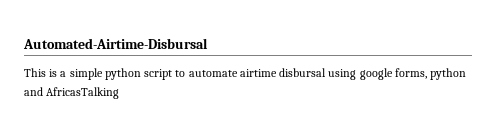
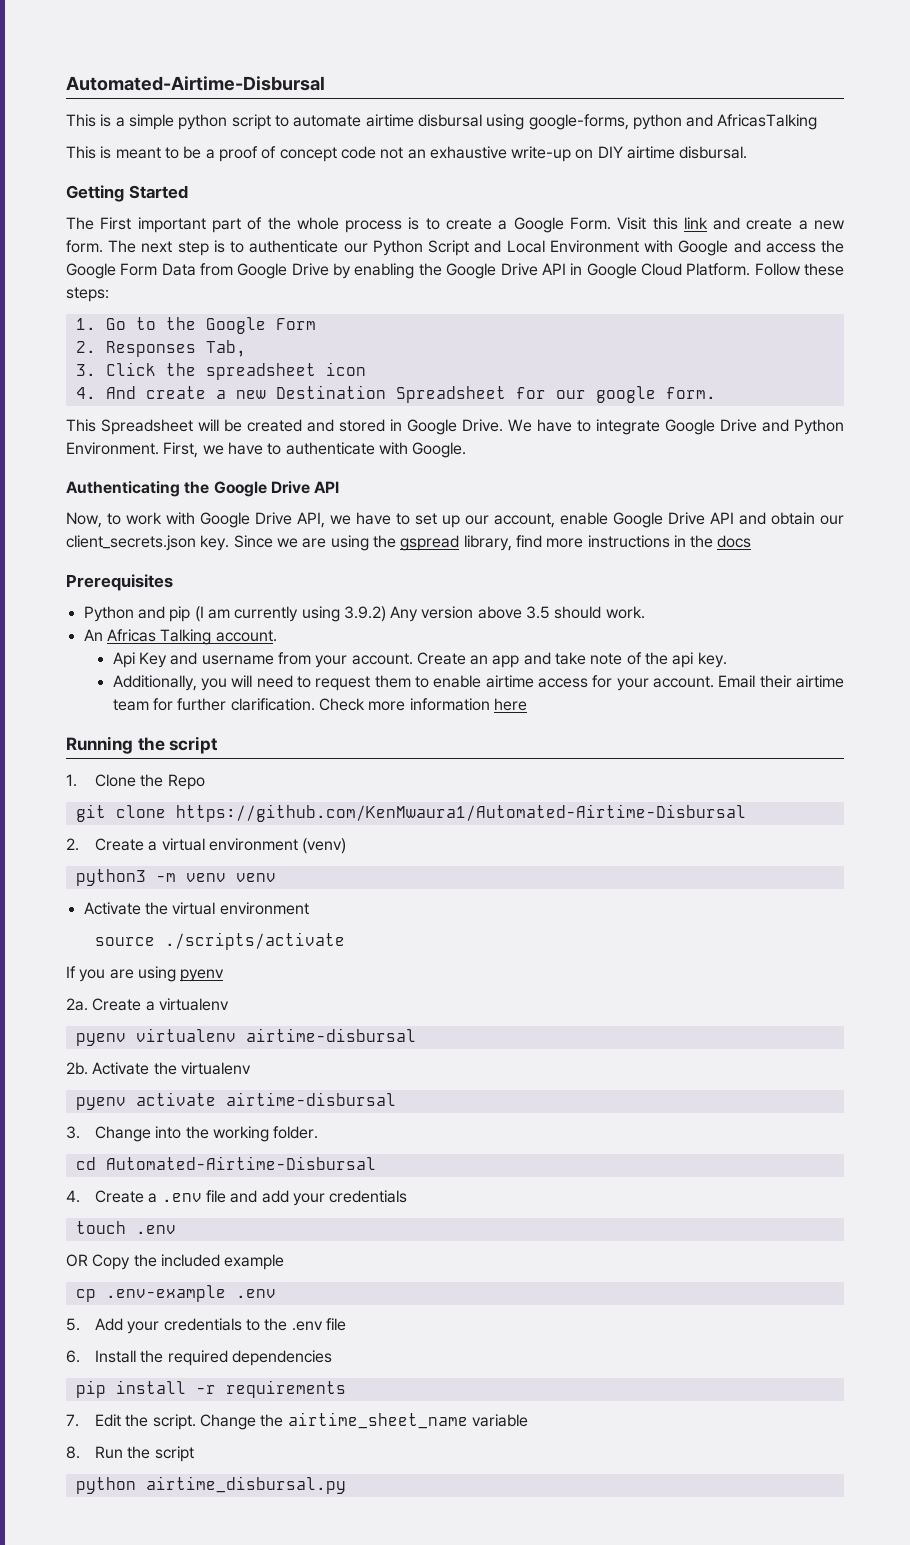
- This is a simple python script to automate airtime disbursal using google forms, python and AfricasTalking
+ This is a simple python script to automate airtime disbursal using google-forms, python and AfricasTalking
+ This is meant to be a proof of concept code not an exhaustive write-up on DIY airtime disbursal.
+ Getting Started
+ The First important part of the whole process is to create a Google Form. Visit this link and create a new form. The next step is to authenticate our Python Script and Local Environment with Google and access the Google Form Data from Google Drive by enabling the Google Drive API in Google Cloud Platform. Follow these steps:
+ 1. Go to the Google Form
+ 2. Responses Tab,
+ 3. Click the spreadsheet icon
+ 4. And create a new Destination Spreadsheet for our google form.
+ This Spreadsheet will be created and stored in Google Drive. We have to integrate Google Drive and Python Environment. First, we have to authenticate with Google.
+ Authenticating the Google Drive API
+ Now, to work with Google Drive API, we have to set up our account, enable Google Drive API and obtain our client_secrets.json key. Since we are using the gspread library, find more instructions in the docs
+ Prerequisites
+ Python and pip (I am currently using 3.9.2) Any version above 3.5 should work.
+ An Africas Talking account.
+ Api Key and username from your account. Create an app and take note of the api key.
+ Additionally, you will need to request them to enable airtime access for your account. Email their airtime team for further clarification. Check more information here
+ Running the script
+ 1. Clone the Repo
+ git clone https://github.com/KenMwaura1/Automated-Airtime-Disbursal
+ 2. Create a virtual environment (venv)
+ python3 -m venv venv
+ Activate the virtual environment
+ source ./scripts/activate
+ If you are using pyenv
+ 2a. Create a virtualenv
+ pyenv virtualenv airtime-disbursal
+ 2b. Activate the virtualenv
+ pyenv activate airtime-disbursal
+ 3. Change into the working folder.
+ cd Automated-Airtime-Disbursal
+ 4. Create a .env file and add your credentials
+ touch .env
+ OR Copy the included example
+ cp .env-example .env
+ 5. Add your credentials to the .env file
+ 6. Install the required dependencies
+ pip install -r requirements
+ 7. Edit the script. Change the airtime_sheet_name variable
+ 8. Run the script
+ python airtime_disbursal.py

